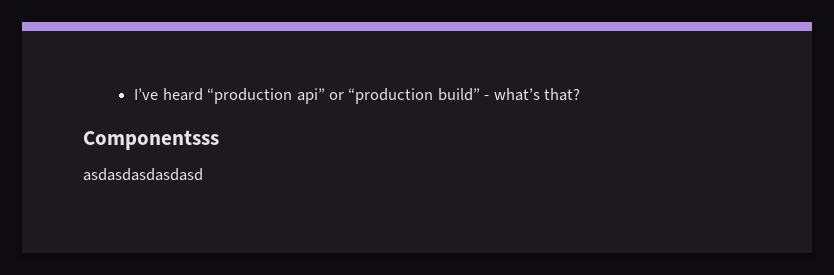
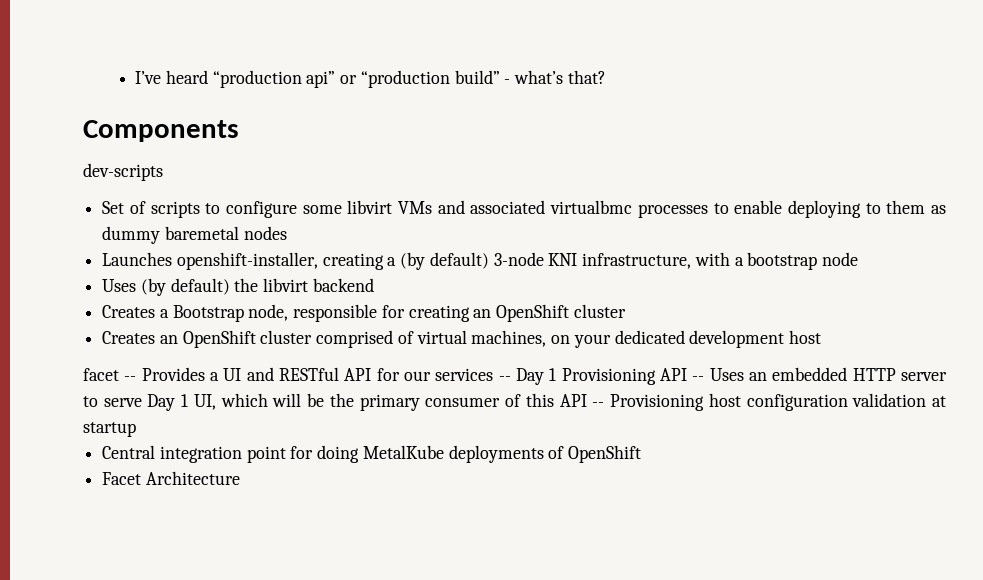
- Componentsss
- asdasdasdasdasd
+ Components
+ dev-scripts
+ Set of scripts to configure some libvirt VMs and associated virtualbmc processes to enable deploying to them as dummy baremetal nodes
+ Launches openshift-installer, creating a (by default) 3-node KNI infrastructure, with a bootstrap node
+ Uses (by default) the libvirt backend
+ Creates a Bootstrap node, responsible for creating an OpenShift cluster
+ Creates an OpenShift cluster comprised of virtual machines, on your dedicated development host
+ facet -- Provides a UI and RESTful API for our services -- Day 1 Provisioning API -- Uses an embedded HTTP server to serve Day 1 UI, which will be the primary consumer of this API -- Provisioning host configuration validation at startup
+ Central integration point for doing MetalKube deployments of OpenShift
+ Facet Architecture

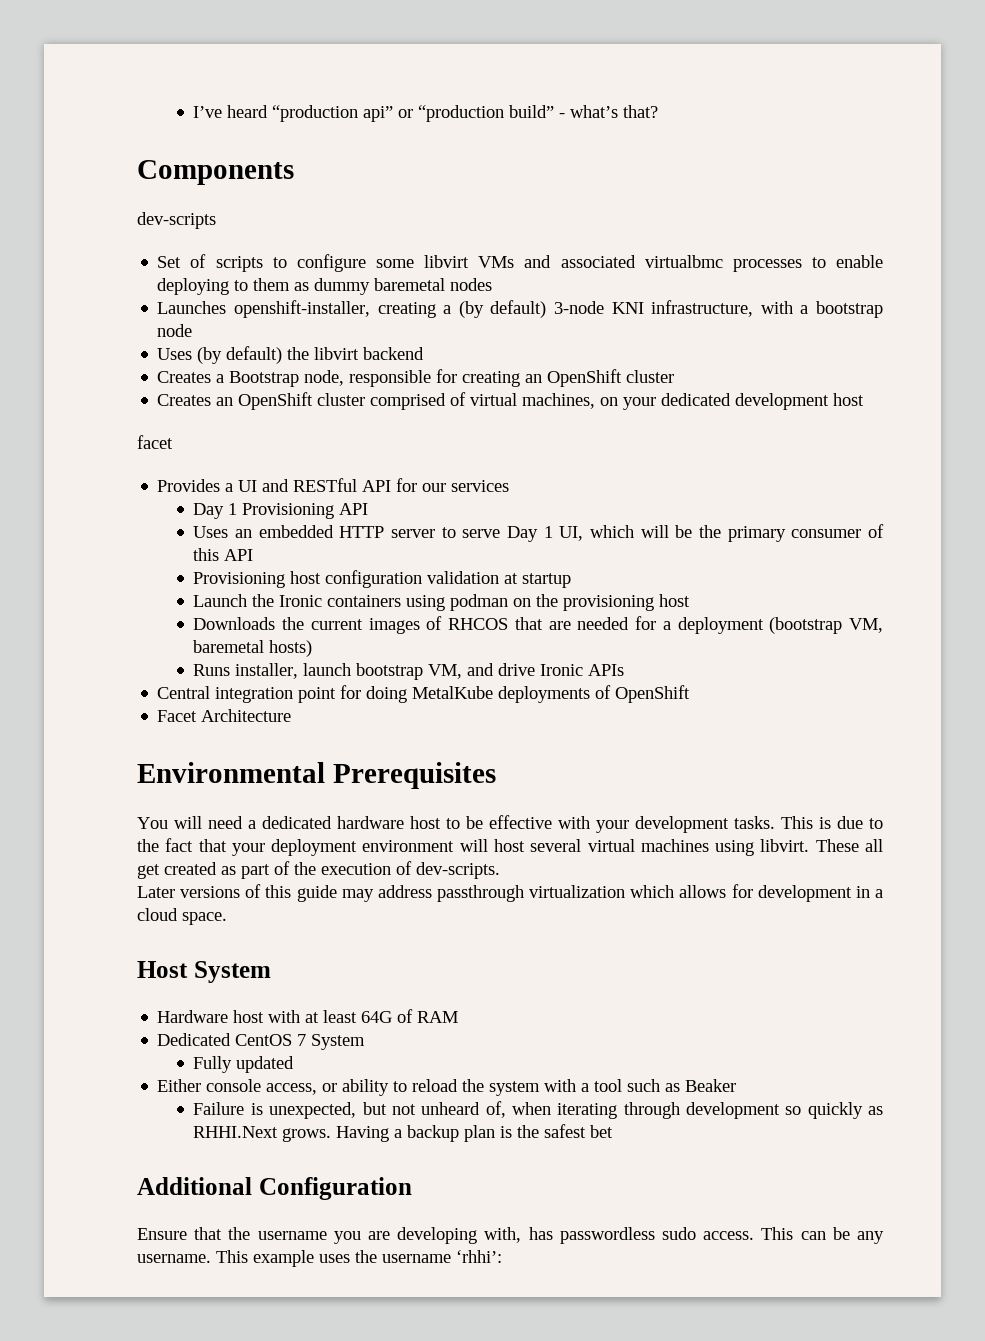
- facet -- Provides a UI and RESTful API for our services -- Day 1 Provisioning API -- Uses an embedded HTTP server to serve Day 1 UI, which will be the primary consumer of this API -- Provisioning host configuration validation at startup
+ facet
+ Provides a UI and RESTful API for our services
+ Day 1 Provisioning API
+ Uses an embedded HTTP server to serve Day 1 UI, which will be the primary consumer of this API
+ Provisioning host configuration validation at startup
+ Launch the Ironic containers using podman on the provisioning host
+ Downloads the current images of RHCOS that are needed for a deployment (bootstrap VM, baremetal hosts)
+ Runs installer, launch bootstrap VM, and drive Ironic APIs
+ Environmental Prerequisites
+ You will need a dedicated hardware host to be effective with your development tasks. This is due to the fact that your deployment environment will host several virtual machines using libvirt. These all get created as part of the execution of dev-scripts.
+ Later versions of this guide may address passthrough virtualization which allows for development in a cloud space.
+ Host System
+ Hardware host with at least 64G of RAM
+ Dedicated CentOS 7 System
+ Fully updated
+ Either console access, or ability to reload the system with a tool such as Beaker
+ Failure is unexpected, but not unheard of, when iterating through development so quickly as RHHI.Next grows. Having a backup plan is the safest bet
+ Additional Configuration
+ Ensure that the username you are developing with, has passwordless sudo access. This can be any username. This example uses the username ‘rhhi’:

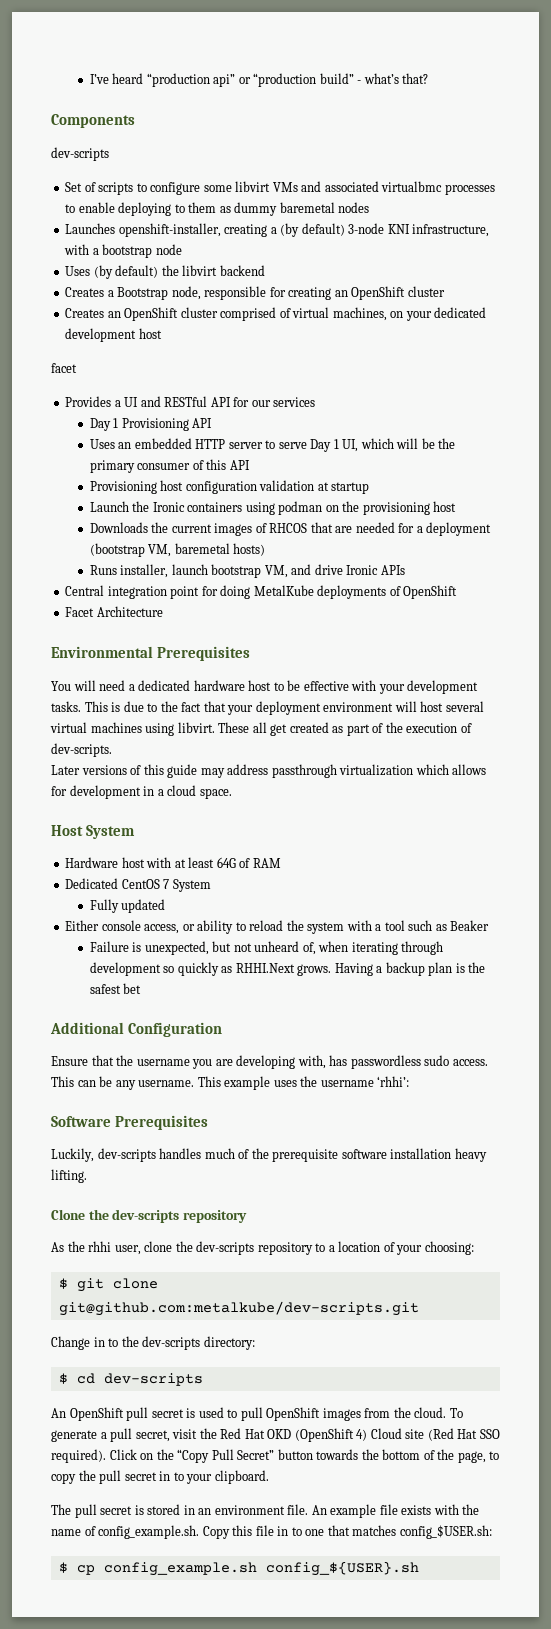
+ Software Prerequisites
+ Luckily, dev-scripts handles much of the prerequisite software installation heavy lifting.
+ Clone the dev-scripts repository
+ As the rhhi user, clone the dev-scripts repository to a location of your choosing:
+ $ git clone git@github.com:metalkube/dev-scripts.git
+ Change in to the dev-scripts directory:
+ $ cd dev-scripts
+ An OpenShift pull secret is used to pull OpenShift images from the cloud. To generate a pull secret, visit the Red Hat OKD (OpenShift 4) Cloud site (Red Hat SSO required). Click on the “Copy Pull Secret” button towards the bottom of the page, to copy the pull secret in to your clipboard.
+ The pull secret is stored in an environment file. An example file exists with the name of config_example.sh. Copy this file in to one that matches config_$USER.sh:
+ $ cp config_example.sh config_${USER}.sh

